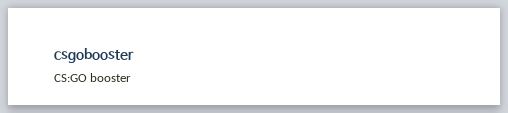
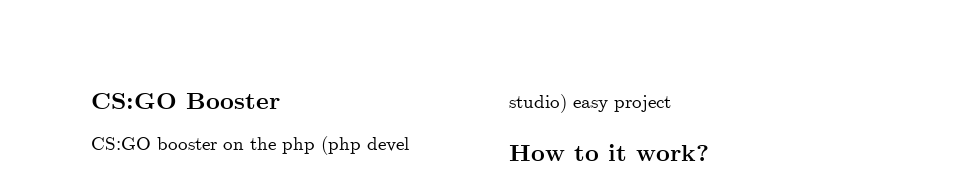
- csgobooster
+ CS:GO Booster
- CS:GO booster
+ CS:GO booster on the php (php devel studio) easy project
+ How to it work?

